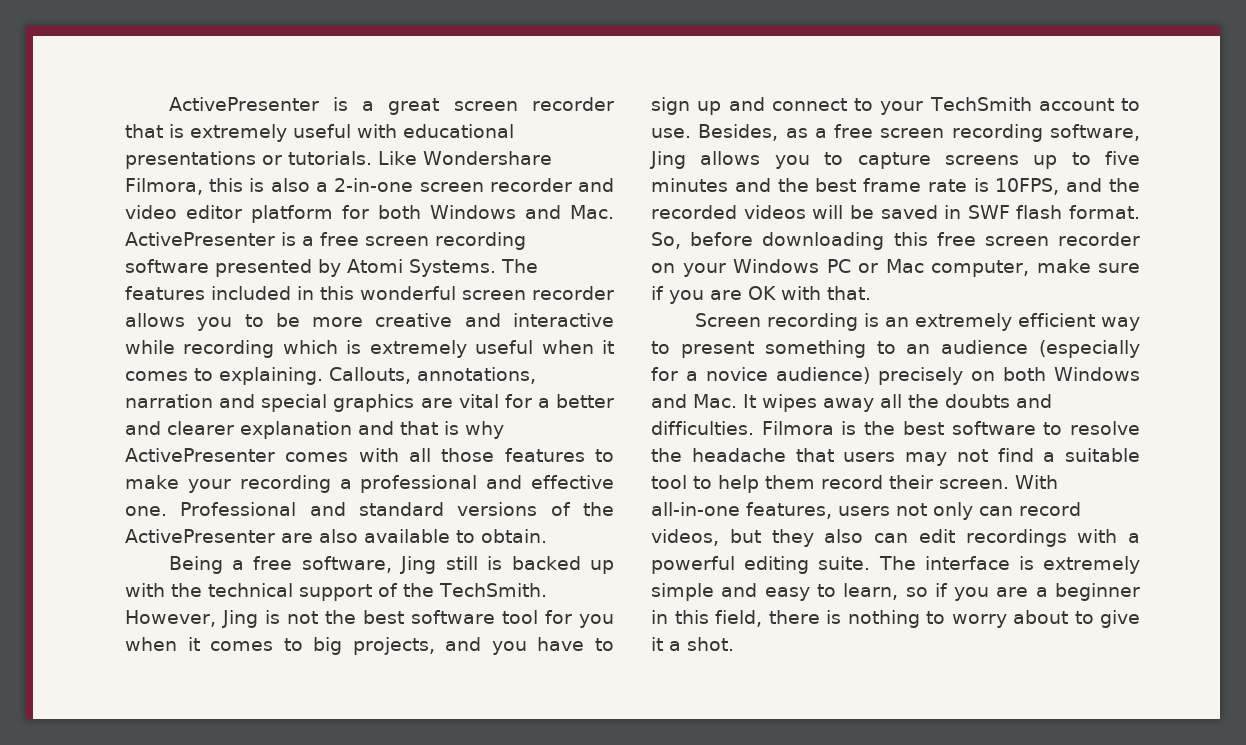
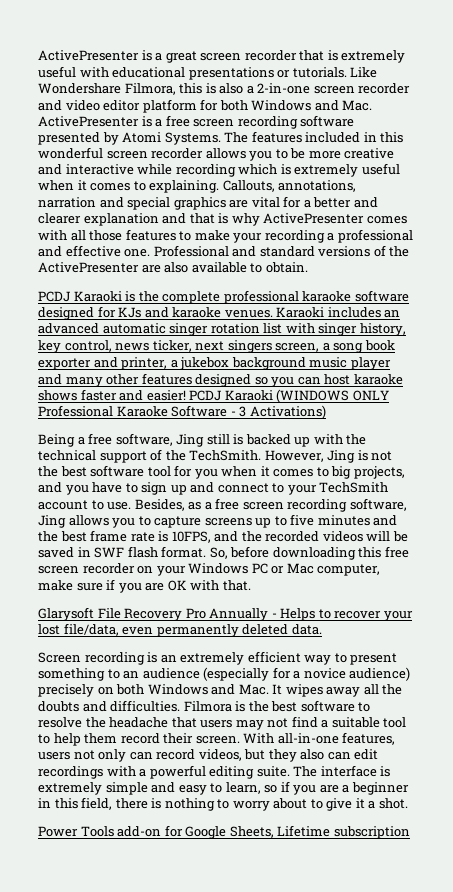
+ PCDJ Karaoki is the complete professional karaoke software designed for KJs and karaoke venues. Karaoki includes an advanced automatic singer rotation list with singer history, key control, news ticker, next singers screen, a song book exporter and printer, a jukebox background music player and many other features designed so you can host karaoke shows faster and easier! PCDJ Karaoki (WINDOWS ONLY Professional Karaoke Software - 3 Activations)
+ Glarysoft File Recovery Pro Annually - Helps to recover your lost file/data, even permanently deleted data.
+ Power Tools add-on for Google Sheets, Lifetime subscription

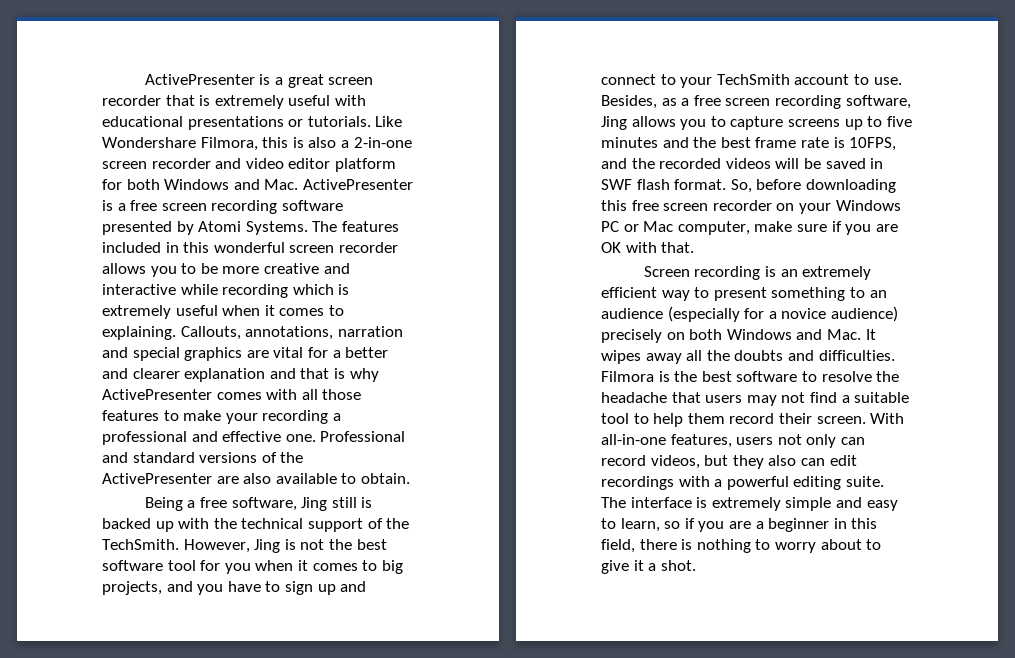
- PCDJ Karaoki is the complete professional karaoke software designed for KJs and karaoke venues. Karaoki includes an advanced automatic singer rotation list with singer history, key control, news ticker, next singers screen, a song book exporter and printer, a jukebox background music player and many other features designed so you can host karaoke shows faster and easier! PCDJ Karaoki (WINDOWS ONLY Professional Karaoke Software - 3 Activations)
- Glarysoft File Recovery Pro Annually - Helps to recover your lost file/data, even permanently deleted data.
- Power Tools add-on for Google Sheets, Lifetime subscription

